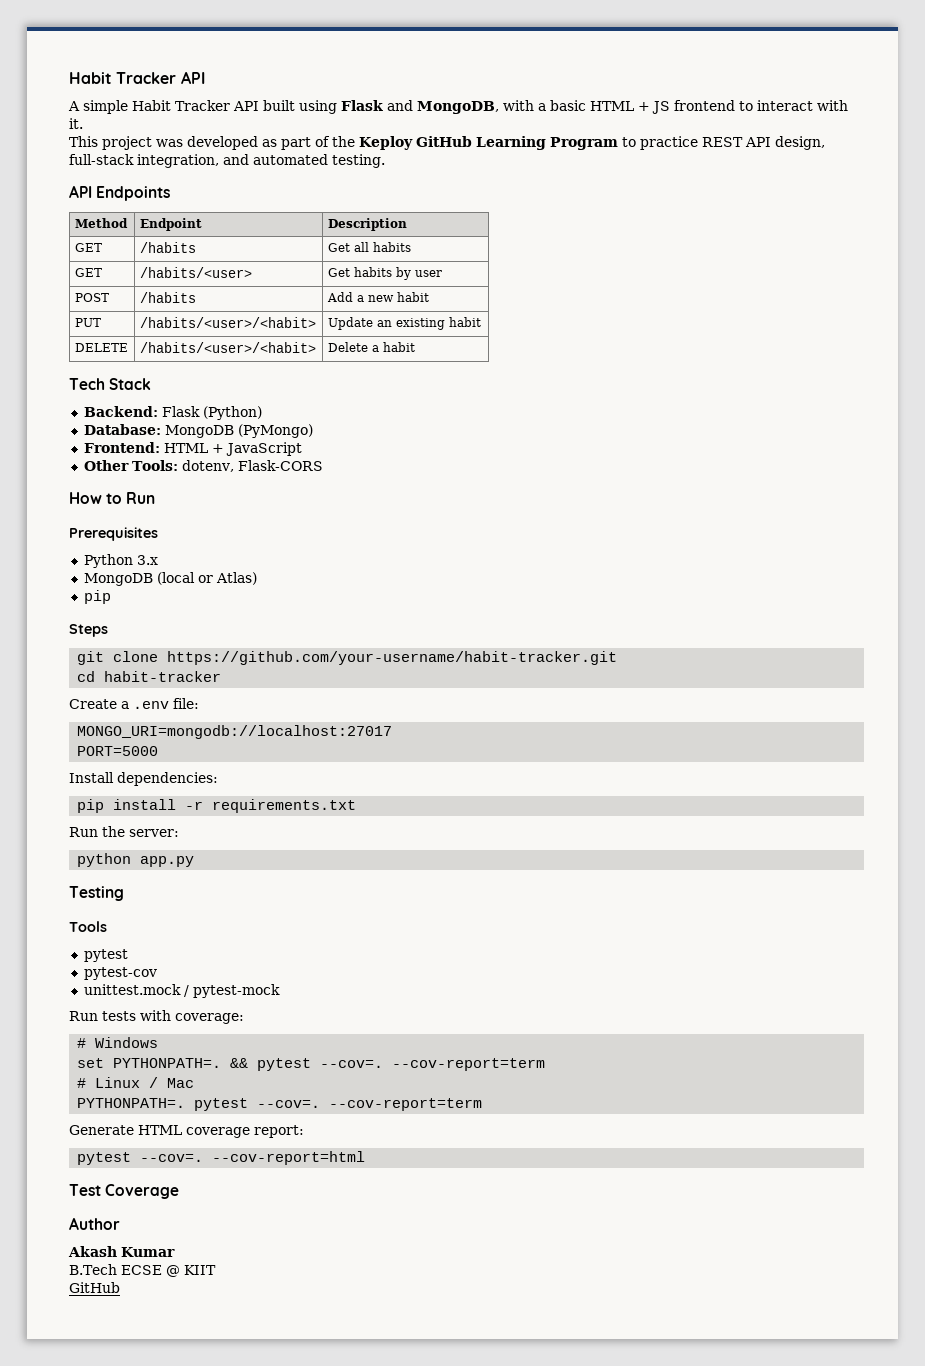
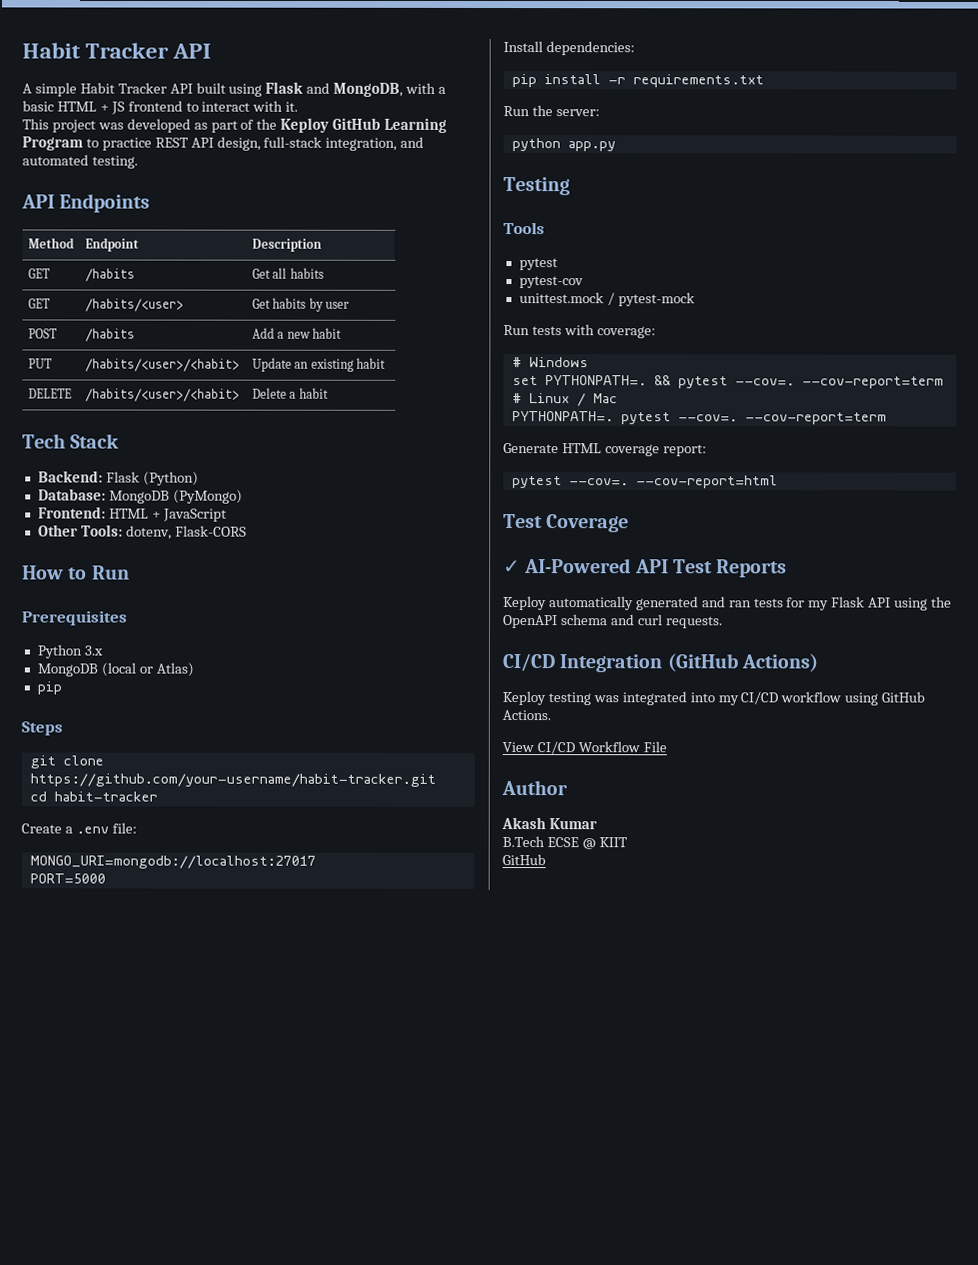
+ ✓ AI-Powered API Test Reports
+ Keploy automatically generated and ran tests for my Flask API using the OpenAPI schema and curl requests.
+ CI/CD Integration (GitHub Actions)
+ Keploy testing was integrated into my CI/CD workflow using GitHub Actions.
+ View CI/CD Workflow File

